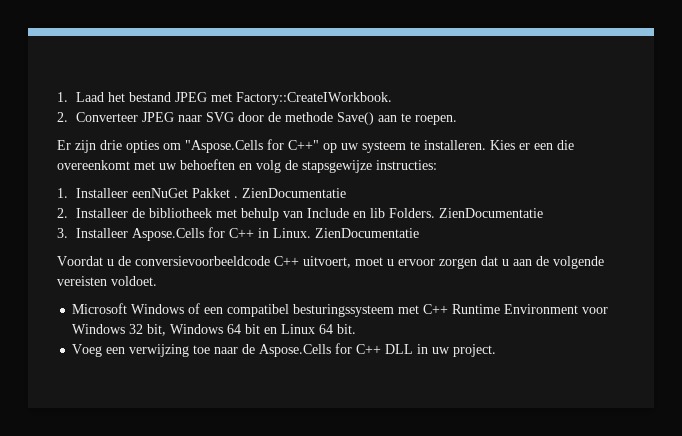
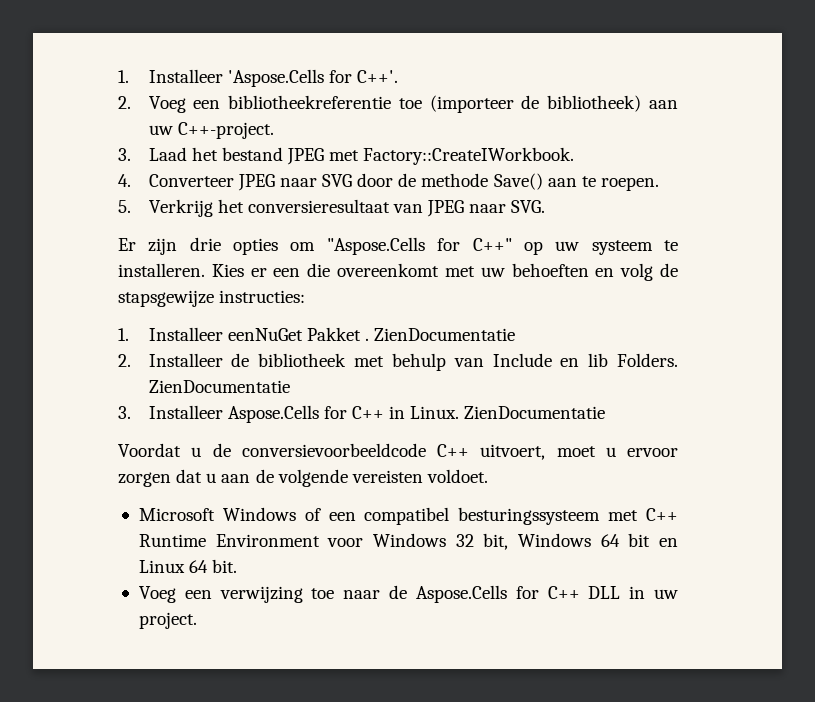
- 1. Laad het bestand JPEG met Factory::CreateIWorkbook.
+ 1. Installeer 'Aspose.Cells for C++'.
+ 2. Voeg een bibliotheekreferentie toe (importeer de bibliotheek) aan uw C++-project.
+ 3. Laad het bestand JPEG met Factory::CreateIWorkbook.
- 2. Converteer JPEG naar SVG door de methode Save() aan te roepen.
+ 4. Converteer JPEG naar SVG door de methode Save() aan te roepen.
+ 5. Verkrijg het conversieresultaat van JPEG naar SVG.

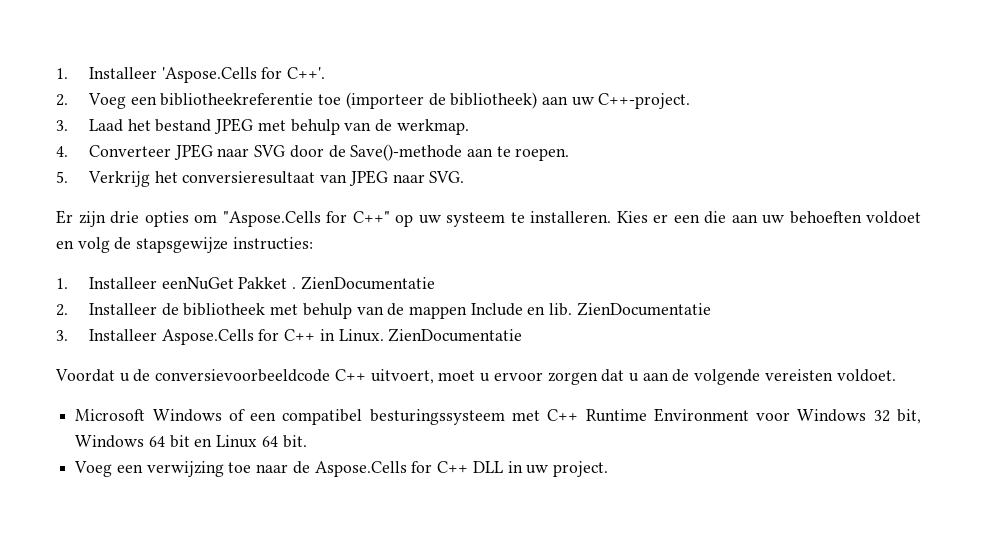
- 3. Laad het bestand JPEG met Factory::CreateIWorkbook.
+ 3. Laad het bestand JPEG met behulp van de werkmap.
- 4. Converteer JPEG naar SVG door de methode Save() aan te roepen.
+ 4. Converteer JPEG naar SVG door de Save()-methode aan te roepen.
- Kies er een die overeenkomt met uw behoeften en volg de stapsgewijze instructies:
+ Kies er een die aan uw behoeften voldoet en volg de stapsgewijze instructies:
- 2. Installeer de bibliotheek met behulp van Include en lib Folders.
+ 2. Installeer de bibliotheek met behulp van de mappen Include en lib.

